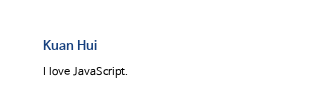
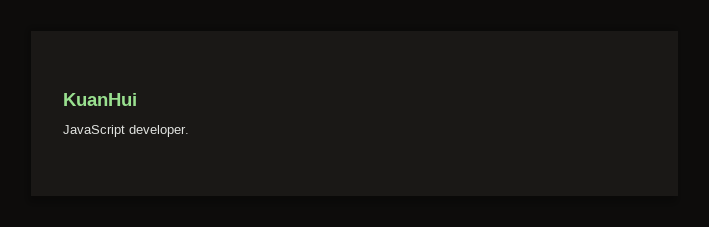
- Kuan Hui
- I love JavaScript.
+ KuanHui
+ JavaScript developer.

